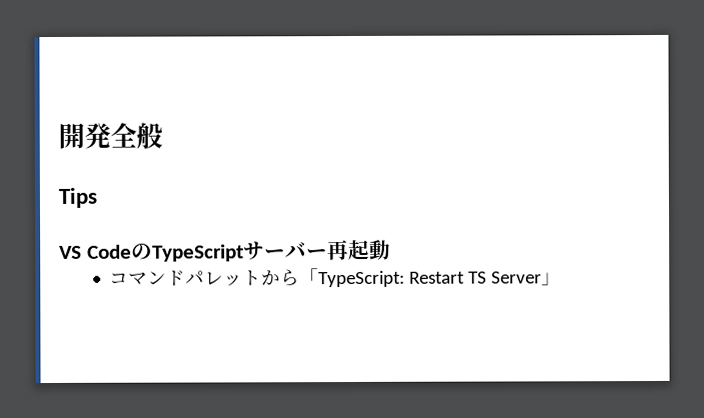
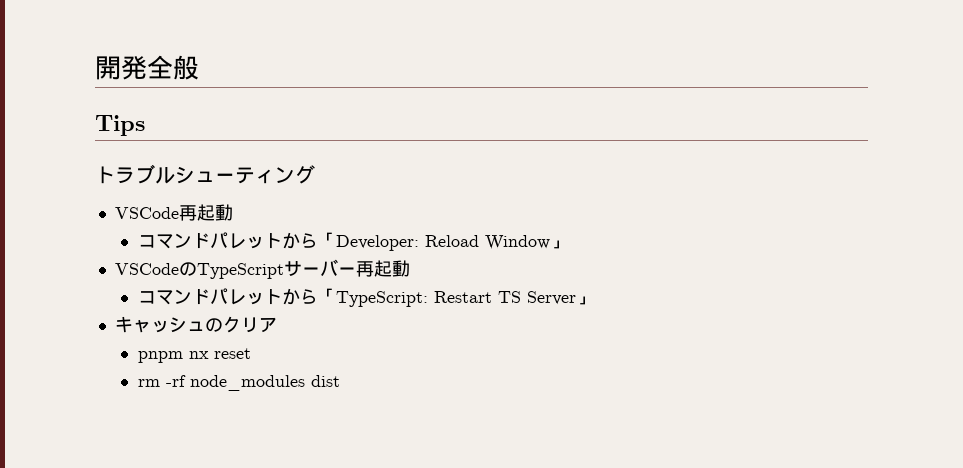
- VS CodeのTypeScriptサーバー再起動
+ トラブルシューティング
+ VSCode再起動
+ コマンドパレットから「Developer: Reload Window」
+ VSCodeのTypeScriptサーバー再起動
+ キャッシュのクリア
+ pnpm nx reset
+ rm -rf node_modules dist

